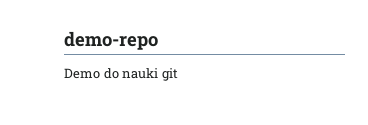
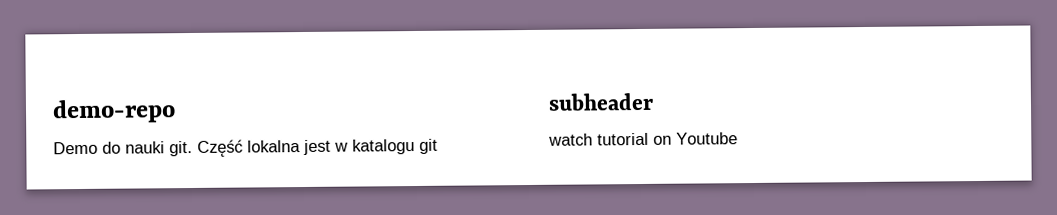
- Demo do nauki git
+ Demo do nauki git. Część lokalna jest w katalogu git
+ subheader
+ watch tutorial on Youtube

